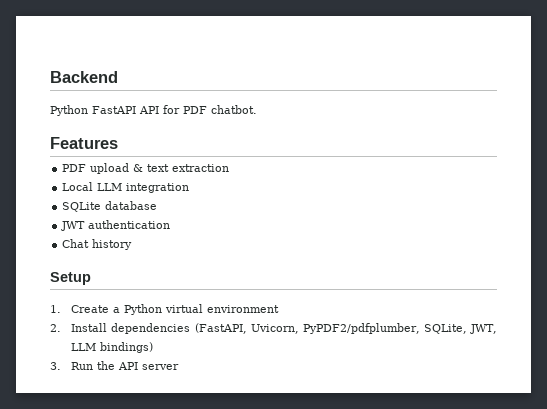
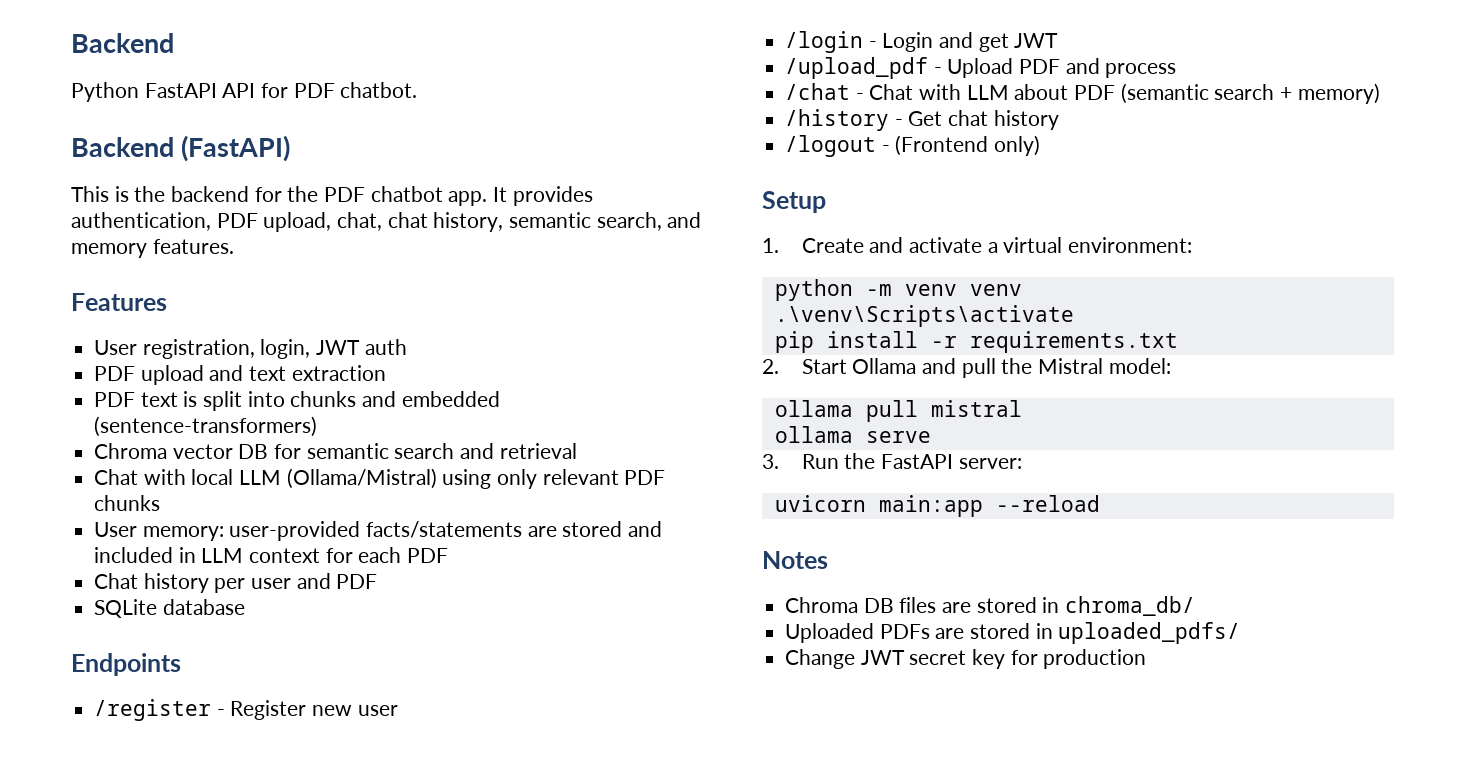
+ Backend (FastAPI)
+ This is the backend for the PDF chatbot app. It provides authentication, PDF upload, chat, chat history, semantic search, and memory features.
  Features
+ User registration, login, JWT auth
- PDF upload & text extraction
+ PDF upload and text extraction
- Local LLM integration
+ PDF text is split into chunks and embedded (sentence-transformers)
+ Chroma vector DB for semantic search and retrieval
+ Chat with local LLM (Ollama/Mistral) using only relevant PDF chunks
+ User memory: user-provided facts/statements are stored and included in LLM context for each PDF
+ Chat history per user and PDF
  SQLite database
- JWT authentication
- Chat history
+ Endpoints
+ /register - Register new user
+ /login - Login and get JWT
+ /upload_pdf - Upload PDF and process
+ /chat - Chat with LLM about PDF (semantic search + memory)
+ /history - Get chat history
+ /logout - (Frontend only)
  Setup
- 1. Create a Python virtual environment
- 2. Install dependencies (FastAPI, Uvicorn, PyPDF2/pdfplumber, SQLite, JWT, LLM bindings)
- 3. Run the API server
+ 1. Create and activate a virtual environment:
+ python -m venv venv
+ .\venv\Scripts\activate
+ pip install -r requirements.txt
+ 2. Start Ollama and pull the Mistral model:
+ ollama pull mistral
+ ollama serve
+ 3. Run the FastAPI server:
+ uvicorn main:app --reload
+ Notes
+ Chroma DB files are stored in chroma_db/
+ Uploaded PDFs are stored in uploaded_pdfs/
+ Change JWT secret key for production

